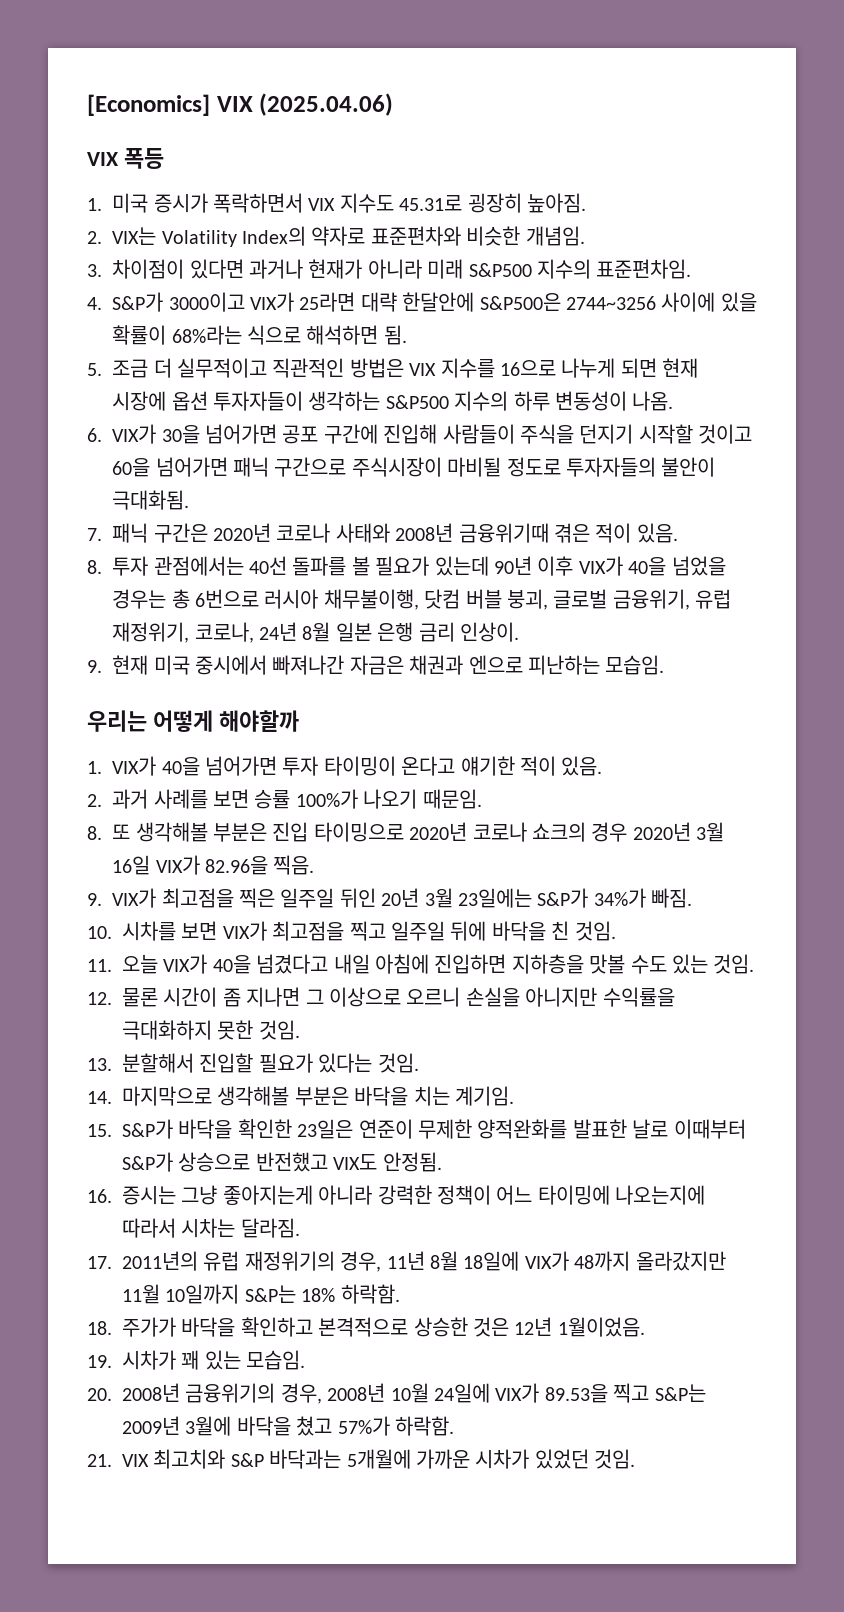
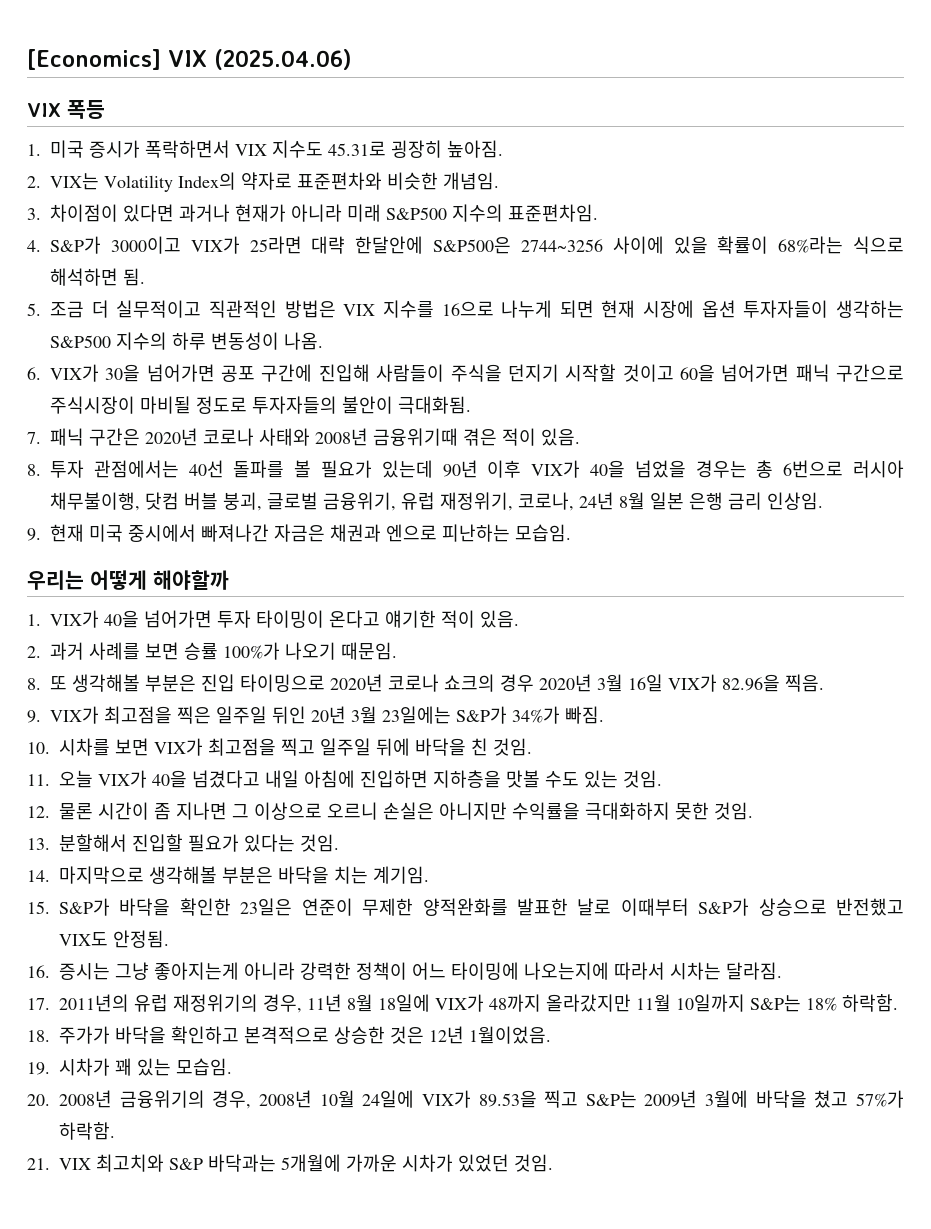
- 8. 투자 관점에서는 40선 돌파를 볼 필요가 있는데 90년 이후 VIX가 40을 넘었을 경우는 총 6번으로 러시아 채무불이행, 닷컴 버블 붕괴, 글로벌 금융위기, 유럽 재정위기, 코로나, 24년 8월 일본 은행 금리 인상이.
+ 8. 투자 관점에서는 40선 돌파를 볼 필요가 있는데 90년 이후 VIX가 40을 넘었을 경우는 총 6번으로 러시아 채무불이행, 닷컴 버블 붕괴, 글로벌 금융위기, 유럽 재정위기, 코로나, 24년 8월 일본 은행 금리 인상임.
- 12. 물론 시간이 좀 지나면 그 이상으로 오르니 손실을 아니지만 수익률을 극대화하지 못한 것임.
+ 12. 물론 시간이 좀 지나면 그 이상으로 오르니 손실은 아니지만 수익률을 극대화하지 못한 것임.

